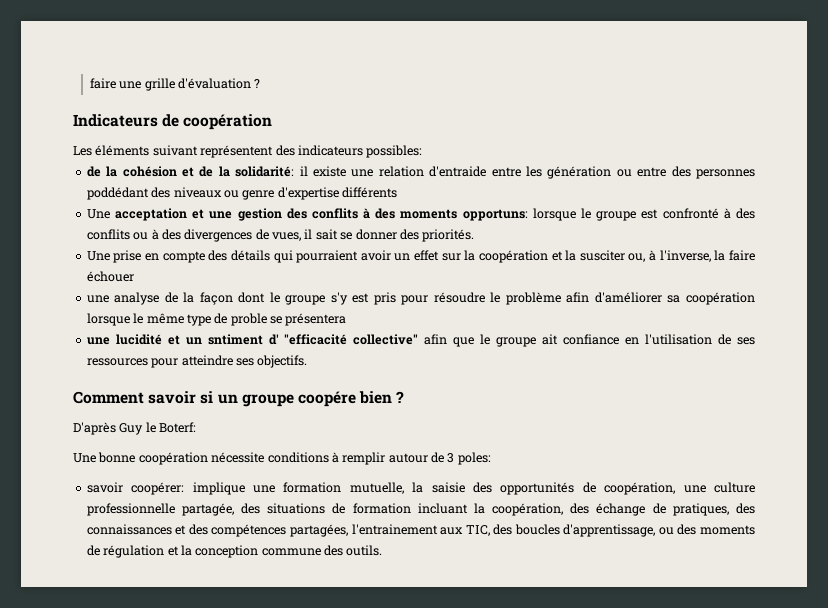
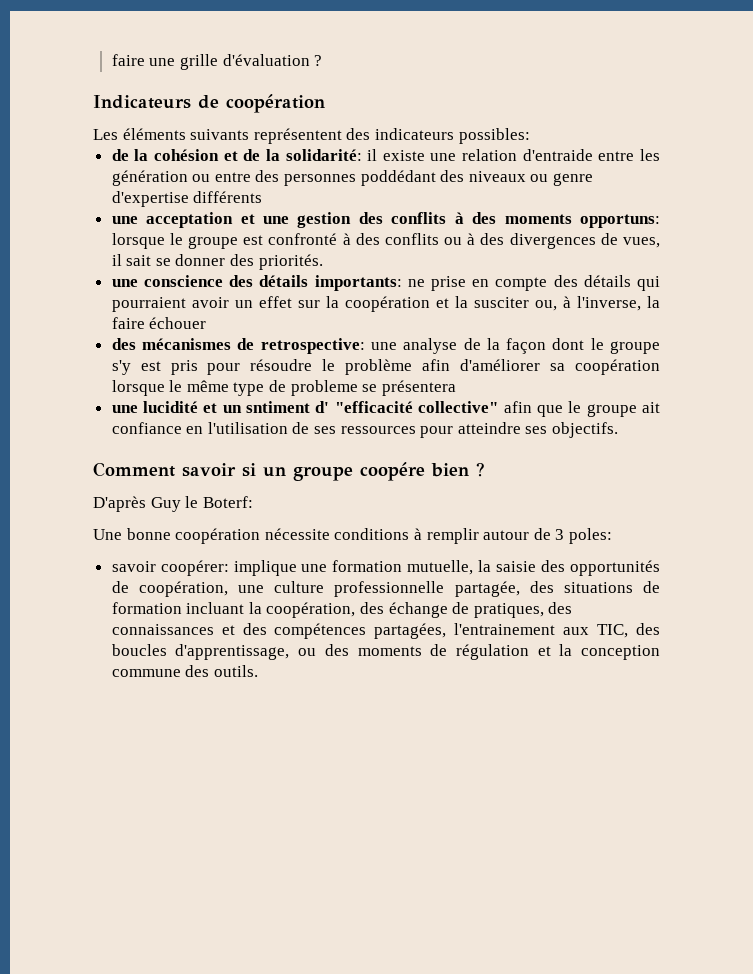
- Les éléments suivant représentent des indicateurs possibles:
+ Les éléments suivants représentent des indicateurs possibles:
- Une acceptation et une gestion des conflits à des moments opportuns: lorsque le groupe est confronté à des conflits ou à des divergences de vues, il sait se donner des priorités.
+ une acceptation et une gestion des conflits à des moments opportuns: lorsque le groupe est confronté à des conflits ou à des divergences de vues, il sait se donner des priorités.
- Une prise en compte des détails qui pourraient avoir un effet sur la coopération et la susciter ou, à l'inverse, la faire échouer
+ une conscience des détails importants: ne prise en compte des détails qui pourraient avoir un effet sur la coopération et la susciter ou, à l'inverse, la faire échouer
- une analyse de la façon dont le groupe s'y est pris pour résoudre le problème afin d'améliorer sa coopération lorsque le même type de proble se présentera
+ des mécanismes de retrospective: une analyse de la façon dont le groupe s'y est pris pour résoudre le problème afin d'améliorer sa coopération lorsque le même type de probleme se présentera

